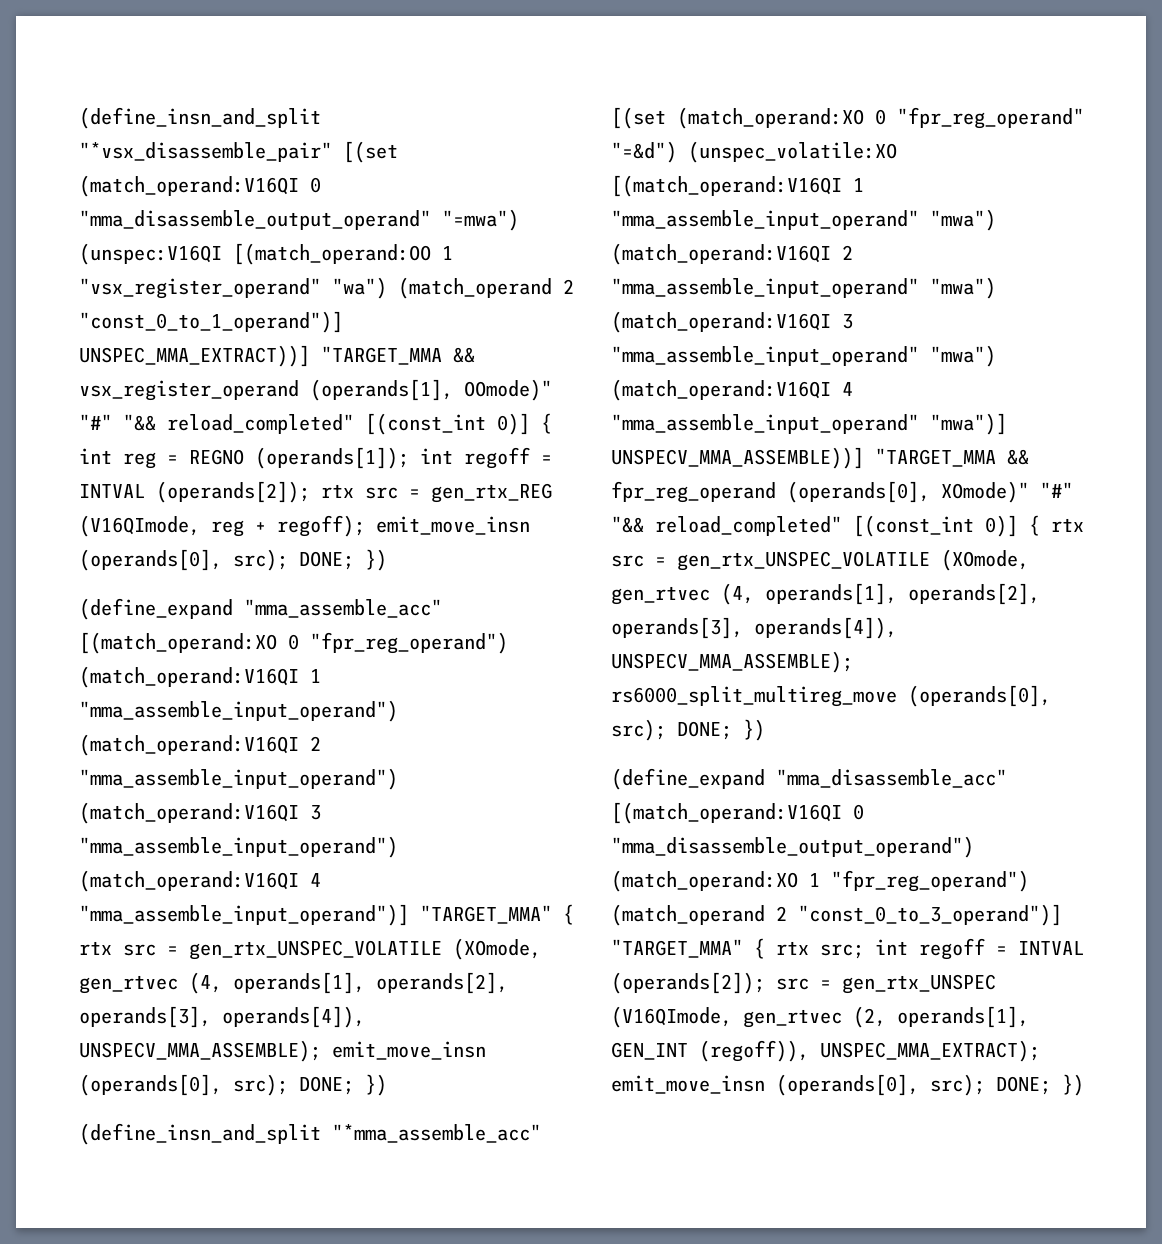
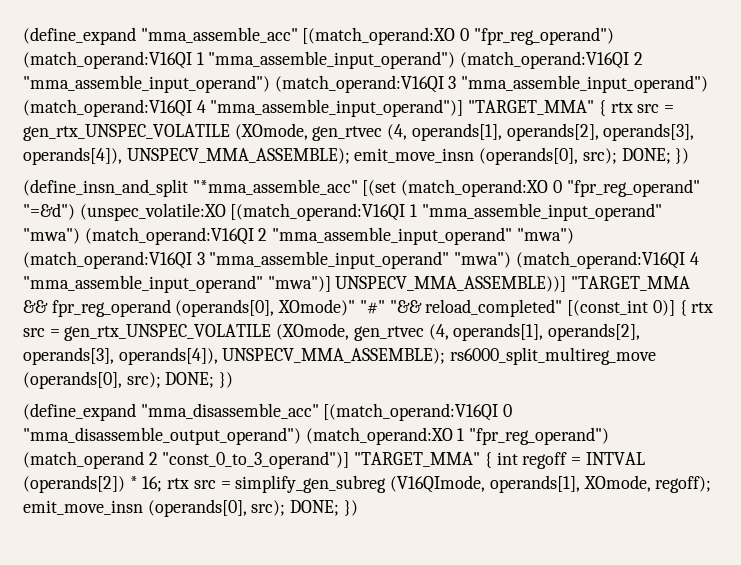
- (define_insn_and_split "*vsx_disassemble_pair" [(set (match_operand:V16QI 0 "mma_disassemble_output_operand" "=mwa") (unspec:V16QI [(match_operand:OO 1 "vsx_register_operand" "wa") (match_operand 2 "const_0_to_1_operand")] UNSPEC_MMA_EXTRACT))] "TARGET_MMA && vsx_register_operand (operands[1], OOmode)" "#" "&& reload_completed" [(const_int 0)] { int reg = REGNO (operands[1]); int regoff = INTVAL (operands[2]); rtx src = gen_rtx_REG (V16QImode, reg + regoff); emit_move_insn (operands[0], src); DONE; })
- (define_expand "mma_disassemble_acc" [(match_operand:V16QI 0 "mma_disassemble_output_operand") (match_operand:XO 1 "fpr_reg_operand") (match_operand 2 "const_0_to_3_operand")] "TARGET_MMA" { rtx src; int regoff = INTVAL (operands[2]); src = gen_rtx_UNSPEC (V16QImode, gen_rtvec (2, operands[1], GEN_INT (regoff)), UNSPEC_MMA_EXTRACT); emit_move_insn (operands[0], src); DONE; })
+ (define_expand "mma_disassemble_acc" [(match_operand:V16QI 0 "mma_disassemble_output_operand") (match_operand:XO 1 "fpr_reg_operand") (match_operand 2 "const_0_to_3_operand")] "TARGET_MMA" { int regoff = INTVAL (operands[2]) * 16; rtx src = simplify_gen_subreg (V16QImode, operands[1], XOmode, regoff); emit_move_insn (operands[0], src); DONE; })

